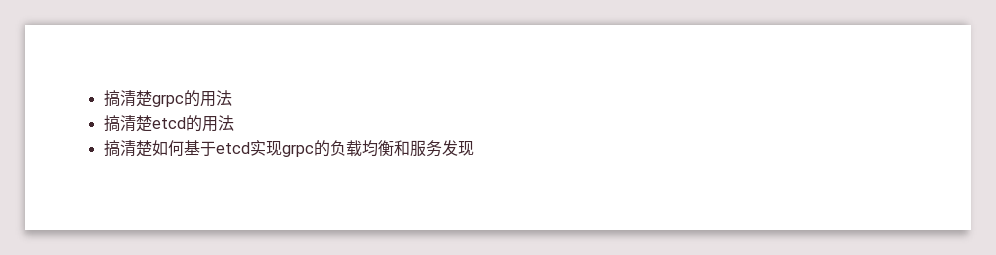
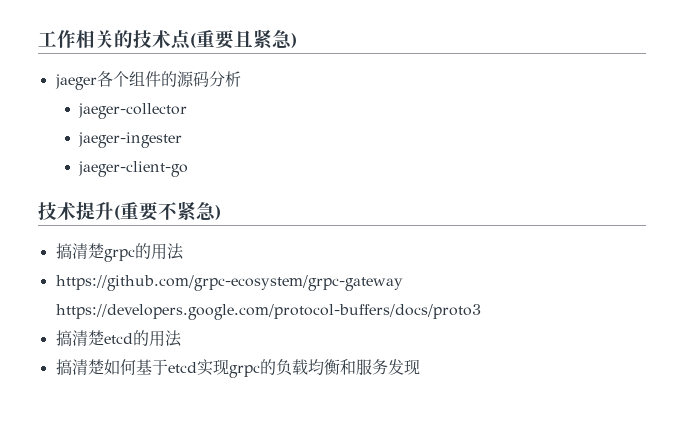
+ 工作相关的技术点(重要且紧急)
+ jaeger各个组件的源码分析
+ jaeger-collector
+ jaeger-ingester
+ jaeger-client-go
+ 技术提升(重要不紧急)
+ https://github.com/grpc-ecosystem/grpc-gateway https://developers.google.com/protocol-buffers/docs/proto3

